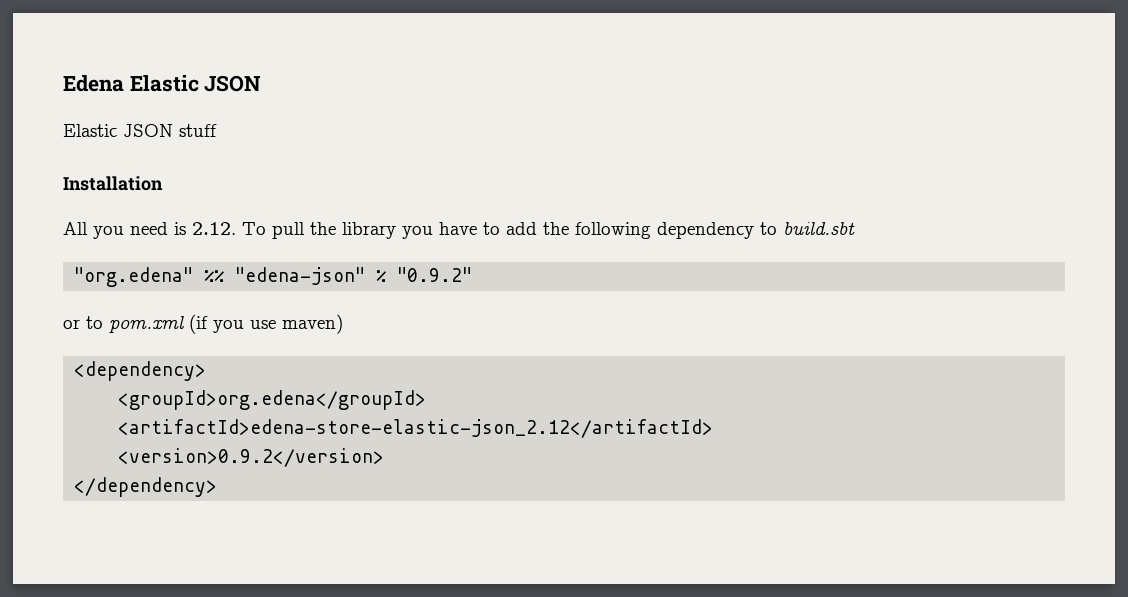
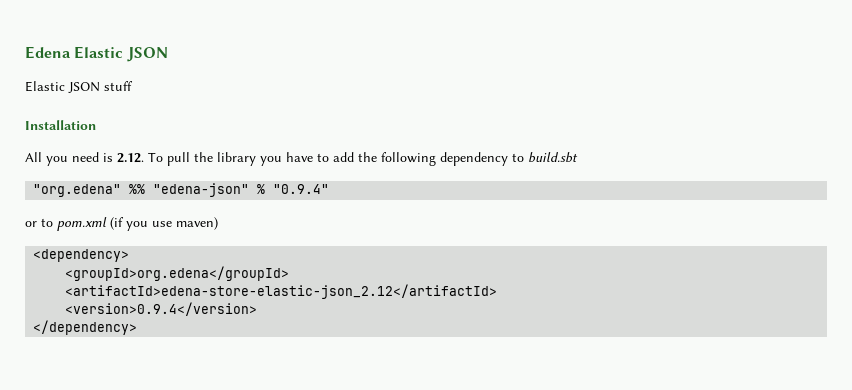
- "org.edena" %% "edena-json" % "0.9.2"
+ "org.edena" %% "edena-json" % "0.9.4"
- <version>0.9.2</version>
+ <version>0.9.4</version>

